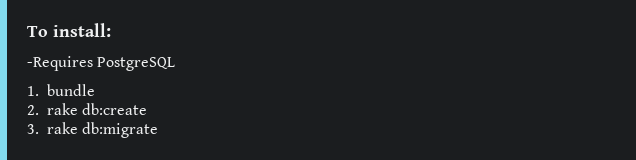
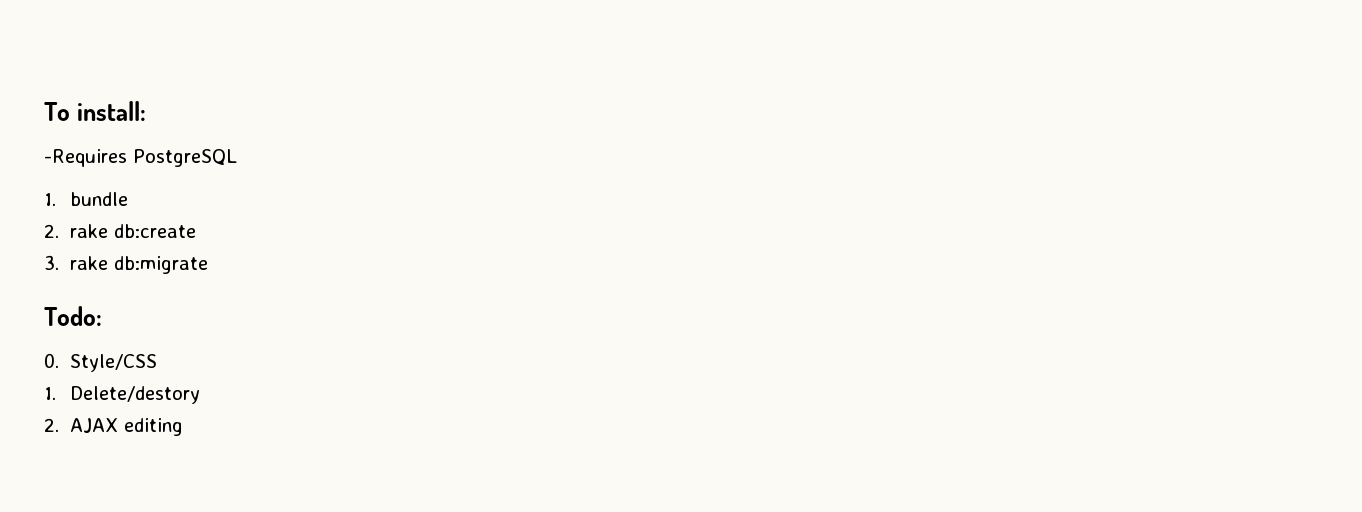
+ Todo:
+ 0. Style/CSS
+ 1. Delete/destory
+ 2. AJAX editing

